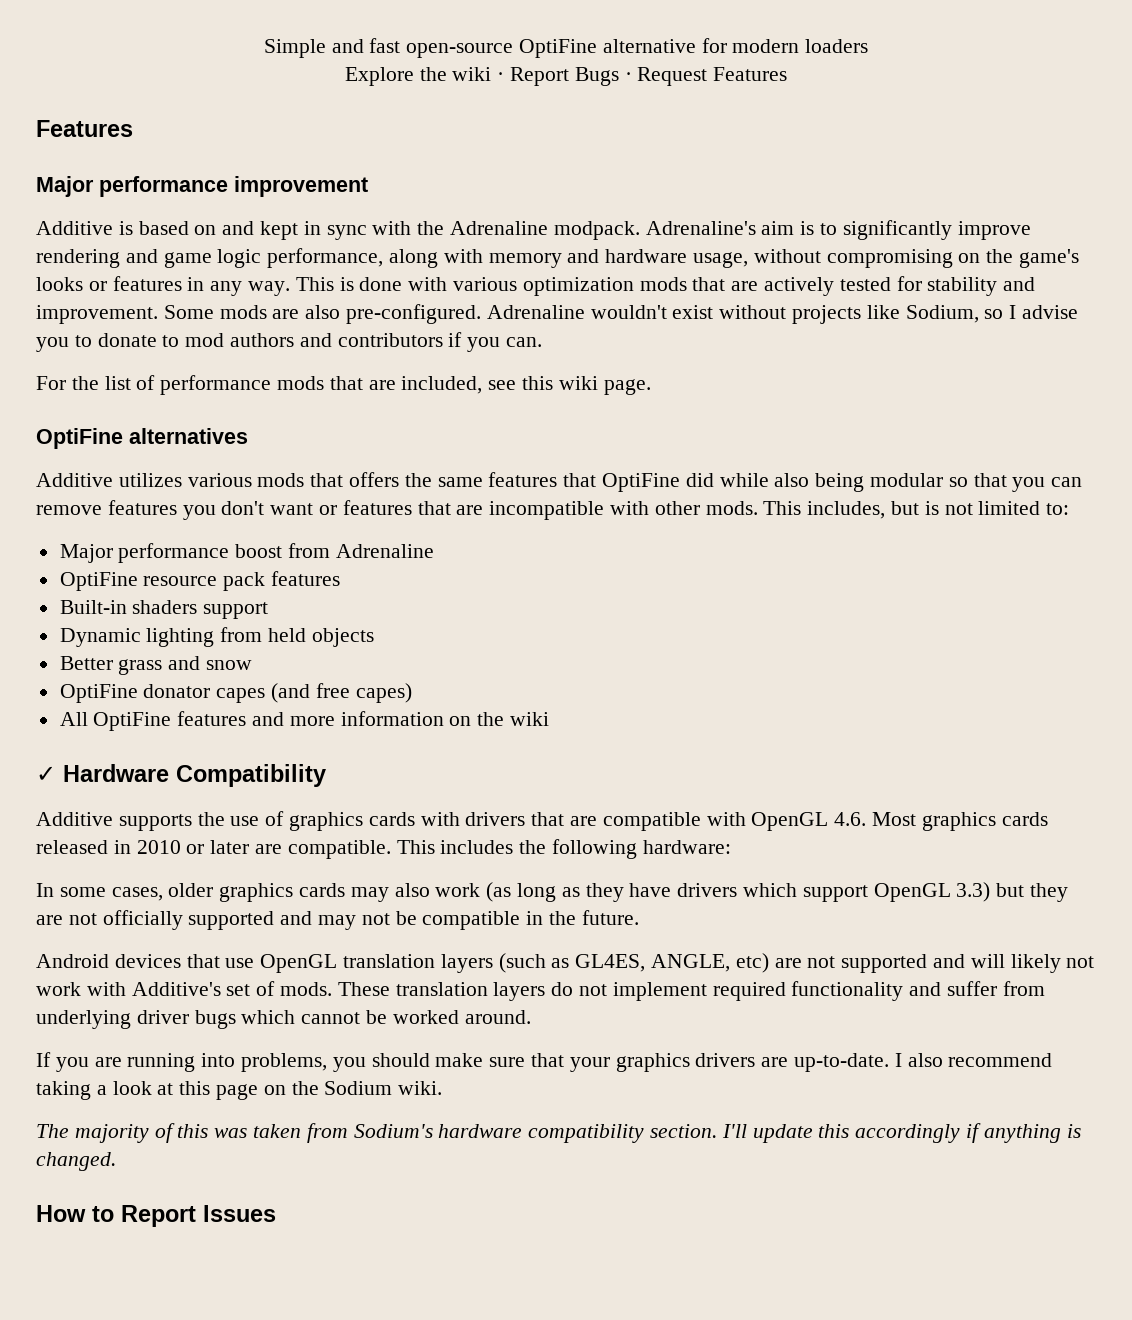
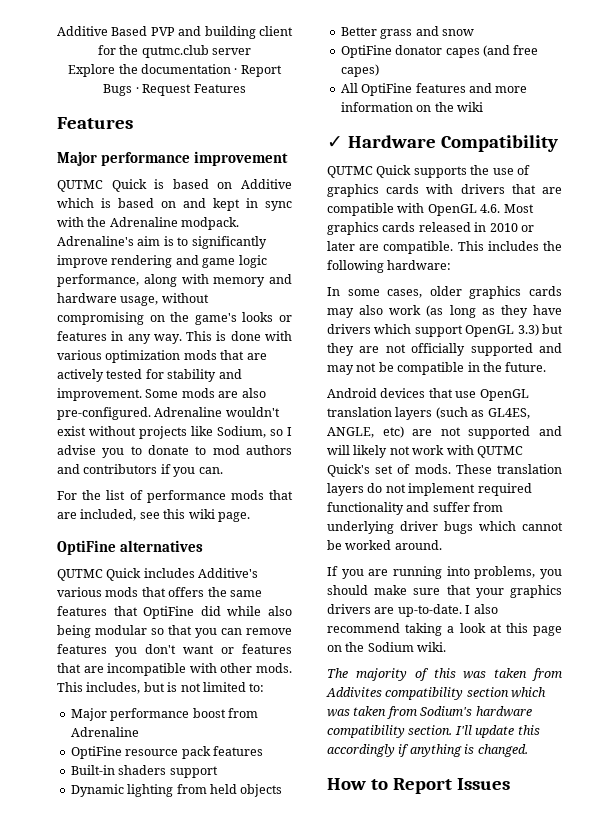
- Simple and fast open-source OptiFine alternative for modern loaders
+ Additive Based PVP and building client for the qutmc.club server
- Explore the wiki · Report Bugs · Request Features
+ Explore the documentation · Report Bugs · Request Features
- Additive is based on and kept in sync with the Adrenaline modpack.
+ QUTMC Quick is based on Additive which is based on and kept in sync with the Adrenaline modpack.
- Additive utilizes various mods that offers the same features that OptiFine did while also being modular so that you can remove features you don't want or features that are incompatible with other mods.
+ QUTMC Quick includes Additive's various mods that offers the same features that OptiFine did while also being modular so that you can remove features you don't want or features that are incompatible with other mods.
- Additive supports the use of graphics cards with drivers that are compatible with OpenGL 4.6. Most graphics cards released in 2010 or later are compatible.
+ QUTMC Quick supports the use of graphics cards with drivers that are compatible with OpenGL 4.6. Most graphics cards released in 2010 or later are compatible.
- Android devices that use OpenGL translation layers (such as GL4ES, ANGLE, etc) are not supported and will likely not work with Additive's set of mods.
+ Android devices that use OpenGL translation layers (such as GL4ES, ANGLE, etc) are not supported and will likely not work with QUTMC Quick's set of mods.
- The majority of this was taken from Sodium's hardware compatibility section.
+ The majority of this was taken from Addivites compatibility section which was taken from Sodium's hardware compatibility section.

